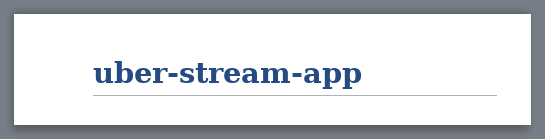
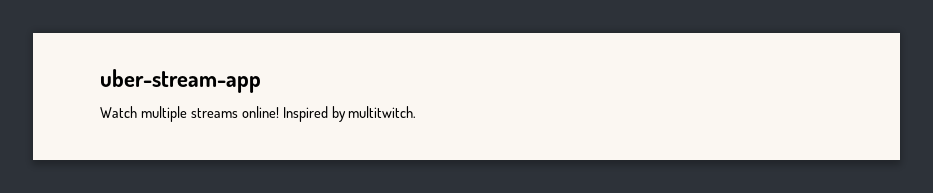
+ Watch multiple streams online! Inspired by multitwitch.

